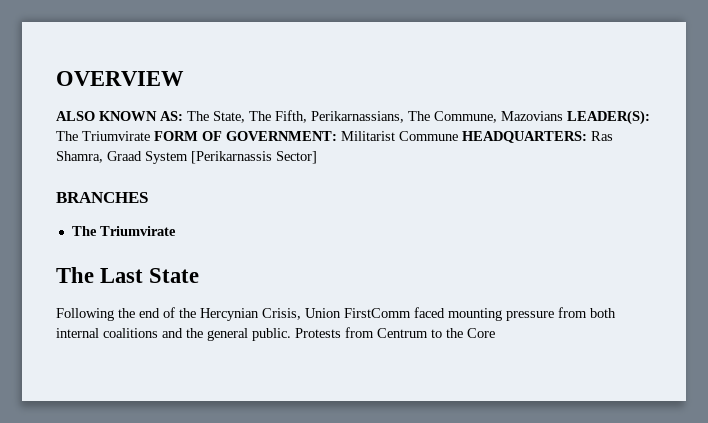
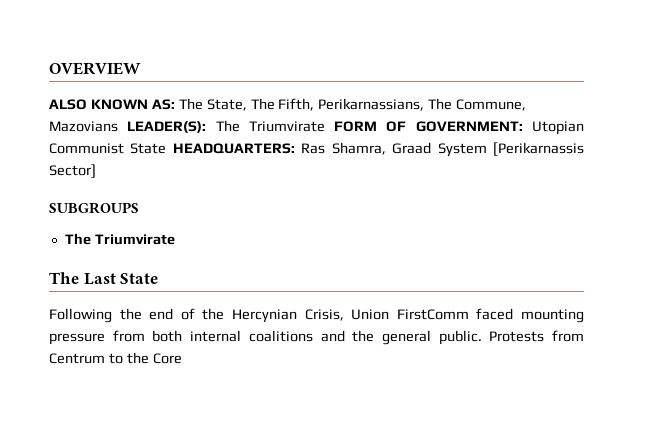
- ALSO KNOWN AS: The State, The Fifth, Perikarnassians, The Commune, Mazovians LEADER(S): The Triumvirate FORM OF GOVERNMENT: Militarist Commune HEADQUARTERS: Ras Shamra, Graad System [Perikarnassis Sector]
+ ALSO KNOWN AS: The State, The Fifth, Perikarnassians, The Commune, Mazovians LEADER(S): The Triumvirate FORM OF GOVERNMENT: Utopian Communist State HEADQUARTERS: Ras Shamra, Graad System [Perikarnassis Sector]
- BRANCHES
+ SUBGROUPS

